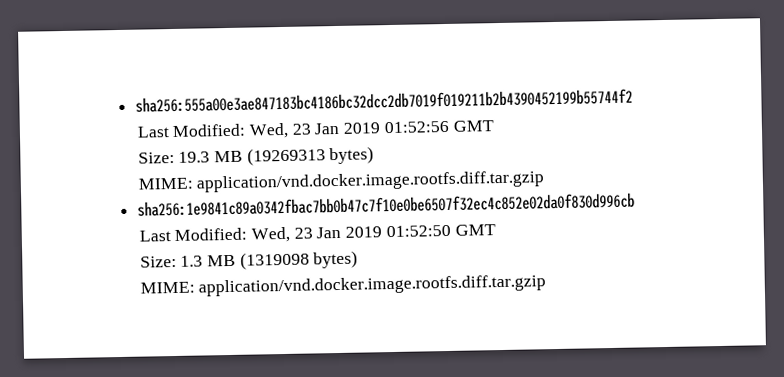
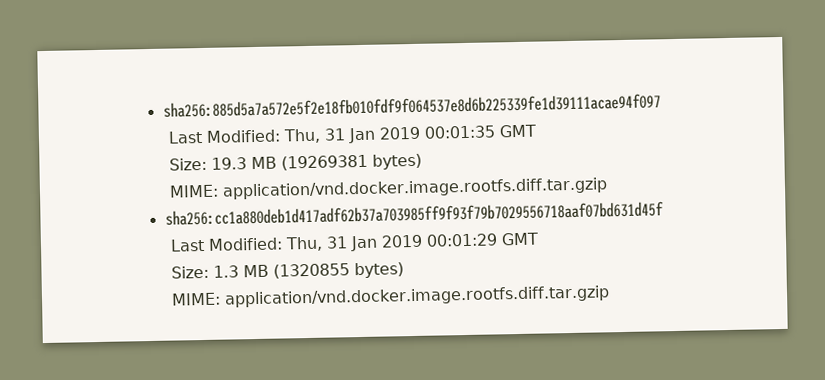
- sha256:555a00e3ae847183bc4186bc32dcc2db7019f019211b2b4390452199b55744f2
- Last Modified: Wed, 23 Jan 2019 01:52:56 GMT
+ sha256:885d5a7a572e5f2e18fb010fdf9f064537e8d6b225339fe1d39111acae94f097
+ Last Modified: Thu, 31 Jan 2019 00:01:35 GMT
- Size: 19.3 MB (19269313 bytes)
+ Size: 19.3 MB (19269381 bytes)
- sha256:1e9841c89a0342fbac7bb0b47c7f10e0be6507f32ec4c852e02da0f830d996cb
- Last Modified: Wed, 23 Jan 2019 01:52:50 GMT
+ sha256:cc1a880deb1d417adf62b37a703985ff9f93f79b7029556718aaf07bd631d45f
+ Last Modified: Thu, 31 Jan 2019 00:01:29 GMT
- Size: 1.3 MB (1319098 bytes)
+ Size: 1.3 MB (1320855 bytes)

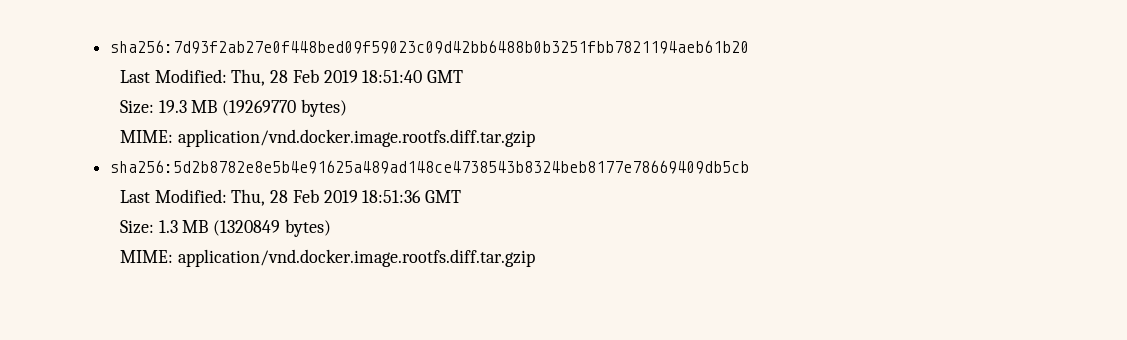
- sha256:885d5a7a572e5f2e18fb010fdf9f064537e8d6b225339fe1d39111acae94f097
- Last Modified: Thu, 31 Jan 2019 00:01:35 GMT
+ sha256:7d93f2ab27e0f448bed09f59023c09d42bb6488b0b3251fbb7821194aeb61b20
+ Last Modified: Thu, 28 Feb 2019 18:51:40 GMT
- Size: 19.3 MB (19269381 bytes)
+ Size: 19.3 MB (19269770 bytes)
- sha256:cc1a880deb1d417adf62b37a703985ff9f93f79b7029556718aaf07bd631d45f
- Last Modified: Thu, 31 Jan 2019 00:01:29 GMT
+ sha256:5d2b8782e8e5b4e91625a489ad148ce4738543b8324beb8177e78669409db5cb
+ Last Modified: Thu, 28 Feb 2019 18:51:36 GMT
- Size: 1.3 MB (1320855 bytes)
+ Size: 1.3 MB (1320849 bytes)

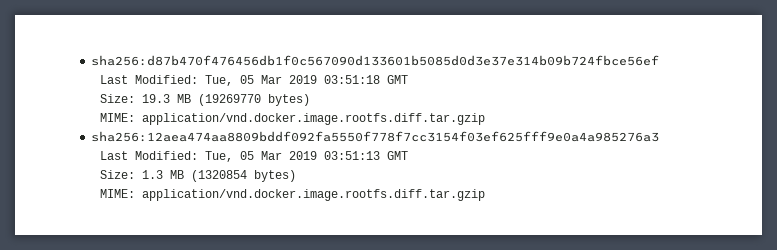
- sha256:7d93f2ab27e0f448bed09f59023c09d42bb6488b0b3251fbb7821194aeb61b20
- Last Modified: Thu, 28 Feb 2019 18:51:40 GMT
+ sha256:d87b470f476456db1f0c567090d133601b5085d0d3e37e314b09b724fbce56ef
+ Last Modified: Tue, 05 Mar 2019 03:51:18 GMT
- sha256:5d2b8782e8e5b4e91625a489ad148ce4738543b8324beb8177e78669409db5cb
- Last Modified: Thu, 28 Feb 2019 18:51:36 GMT
+ sha256:12aea474aa8809bddf092fa5550f778f7cc3154f03ef625fff9e0a4a985276a3
+ Last Modified: Tue, 05 Mar 2019 03:51:13 GMT
- Size: 1.3 MB (1320849 bytes)
+ Size: 1.3 MB (1320854 bytes)

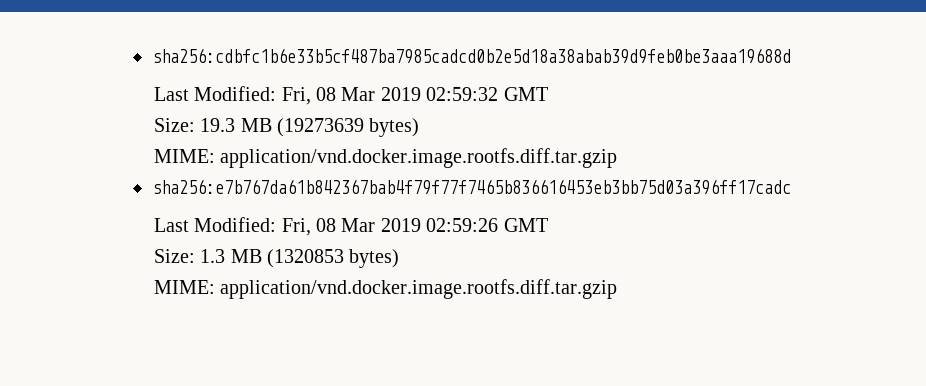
- sha256:d87b470f476456db1f0c567090d133601b5085d0d3e37e314b09b724fbce56ef
- Last Modified: Tue, 05 Mar 2019 03:51:18 GMT
+ sha256:cdbfc1b6e33b5cf487ba7985cadcd0b2e5d18a38abab39d9feb0be3aaa19688d
+ Last Modified: Fri, 08 Mar 2019 02:59:32 GMT
- Size: 19.3 MB (19269770 bytes)
+ Size: 19.3 MB (19273639 bytes)
- sha256:12aea474aa8809bddf092fa5550f778f7cc3154f03ef625fff9e0a4a985276a3
- Last Modified: Tue, 05 Mar 2019 03:51:13 GMT
+ sha256:e7b767da61b842367bab4f79f77f7465b836616453eb3bb75d03a396ff17cadc
+ Last Modified: Fri, 08 Mar 2019 02:59:26 GMT
- Size: 1.3 MB (1320854 bytes)
+ Size: 1.3 MB (1320853 bytes)

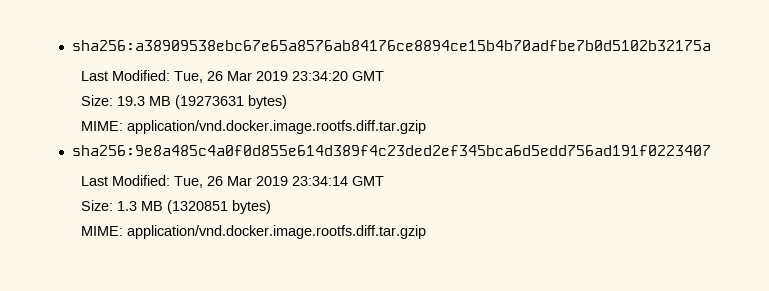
- sha256:cdbfc1b6e33b5cf487ba7985cadcd0b2e5d18a38abab39d9feb0be3aaa19688d
- Last Modified: Fri, 08 Mar 2019 02:59:32 GMT
+ sha256:a38909538ebc67e65a8576ab84176ce8894ce15b4b70adfbe7b0d5102b32175a
+ Last Modified: Tue, 26 Mar 2019 23:34:20 GMT
- Size: 19.3 MB (19273639 bytes)
+ Size: 19.3 MB (19273631 bytes)
- sha256:e7b767da61b842367bab4f79f77f7465b836616453eb3bb75d03a396ff17cadc
- Last Modified: Fri, 08 Mar 2019 02:59:26 GMT
+ sha256:9e8a485c4a0f0d855e614d389f4c23ded2ef345bca6d5edd756ad191f0223407
+ Last Modified: Tue, 26 Mar 2019 23:34:14 GMT
- Size: 1.3 MB (1320853 bytes)
+ Size: 1.3 MB (1320851 bytes)

